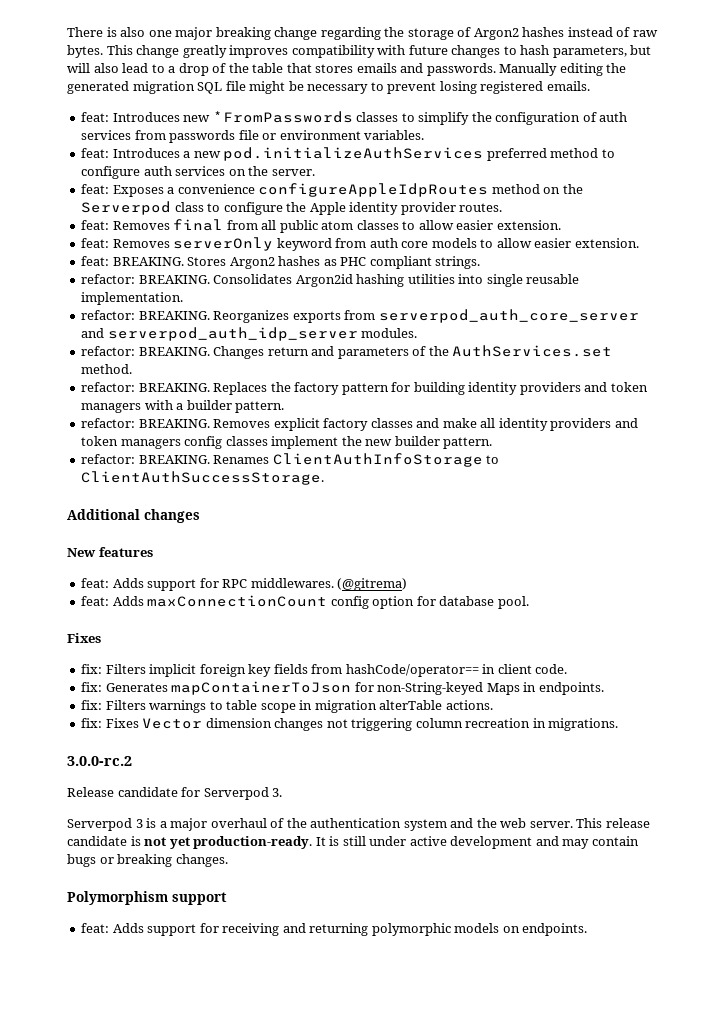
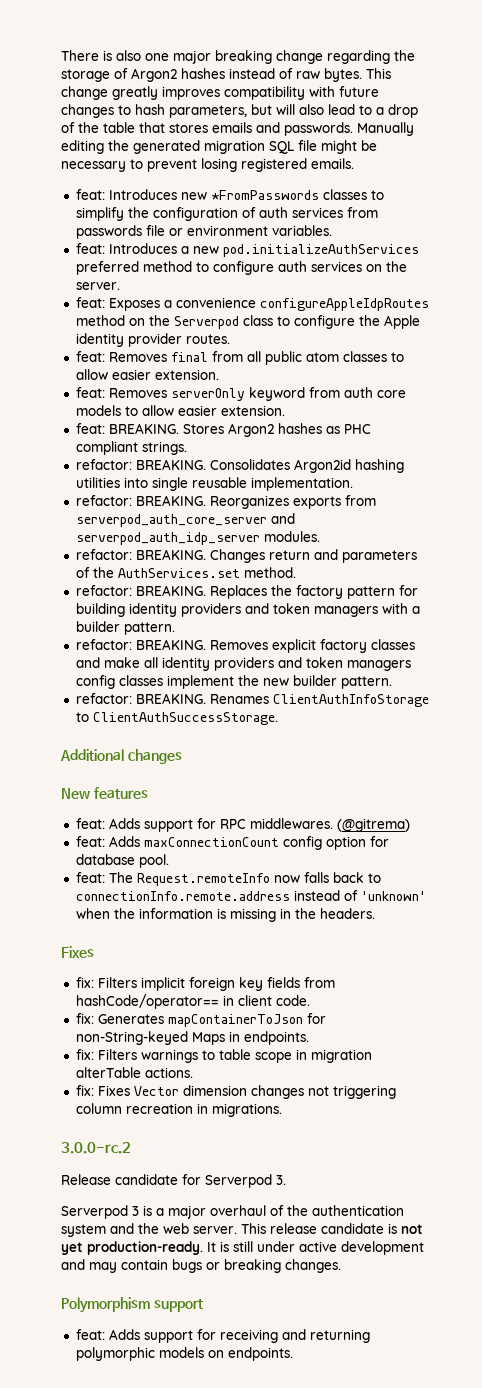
+ feat: The Request.remoteInfo now falls back to connectionInfo.remote.address instead of 'unknown' when the information is missing in the headers.

